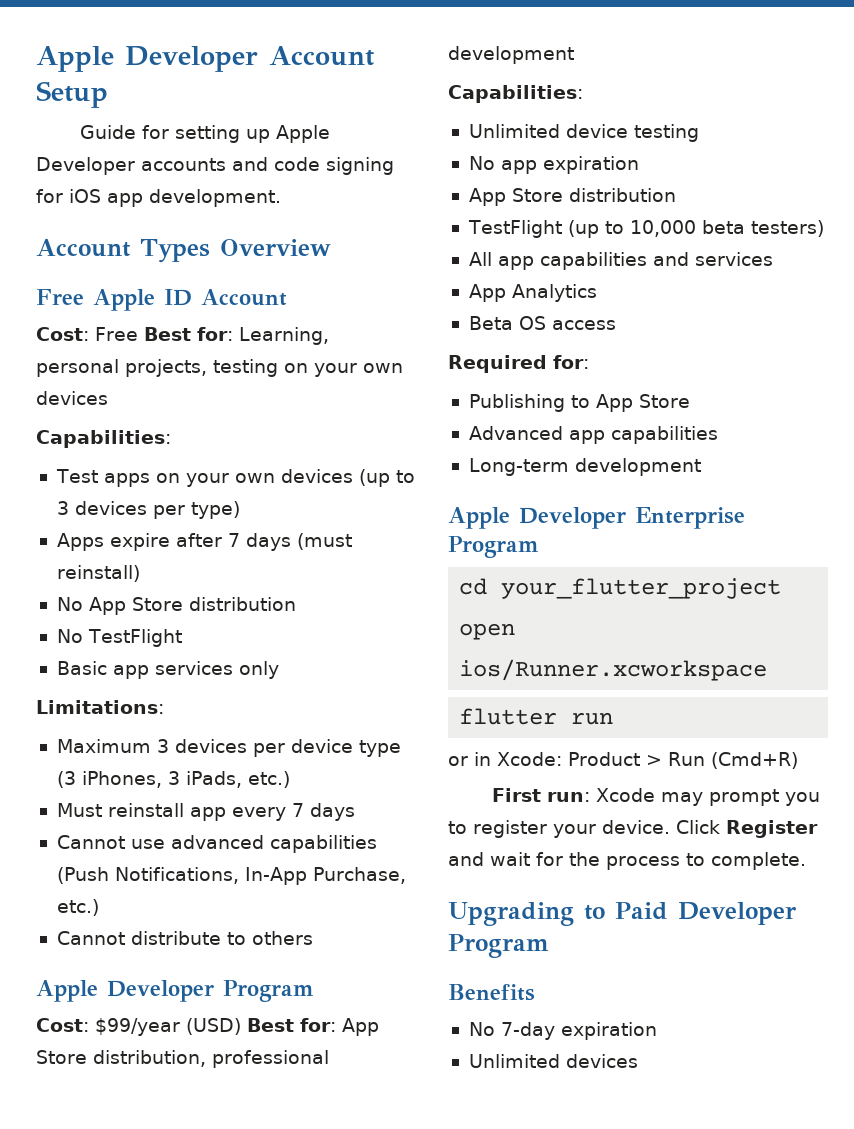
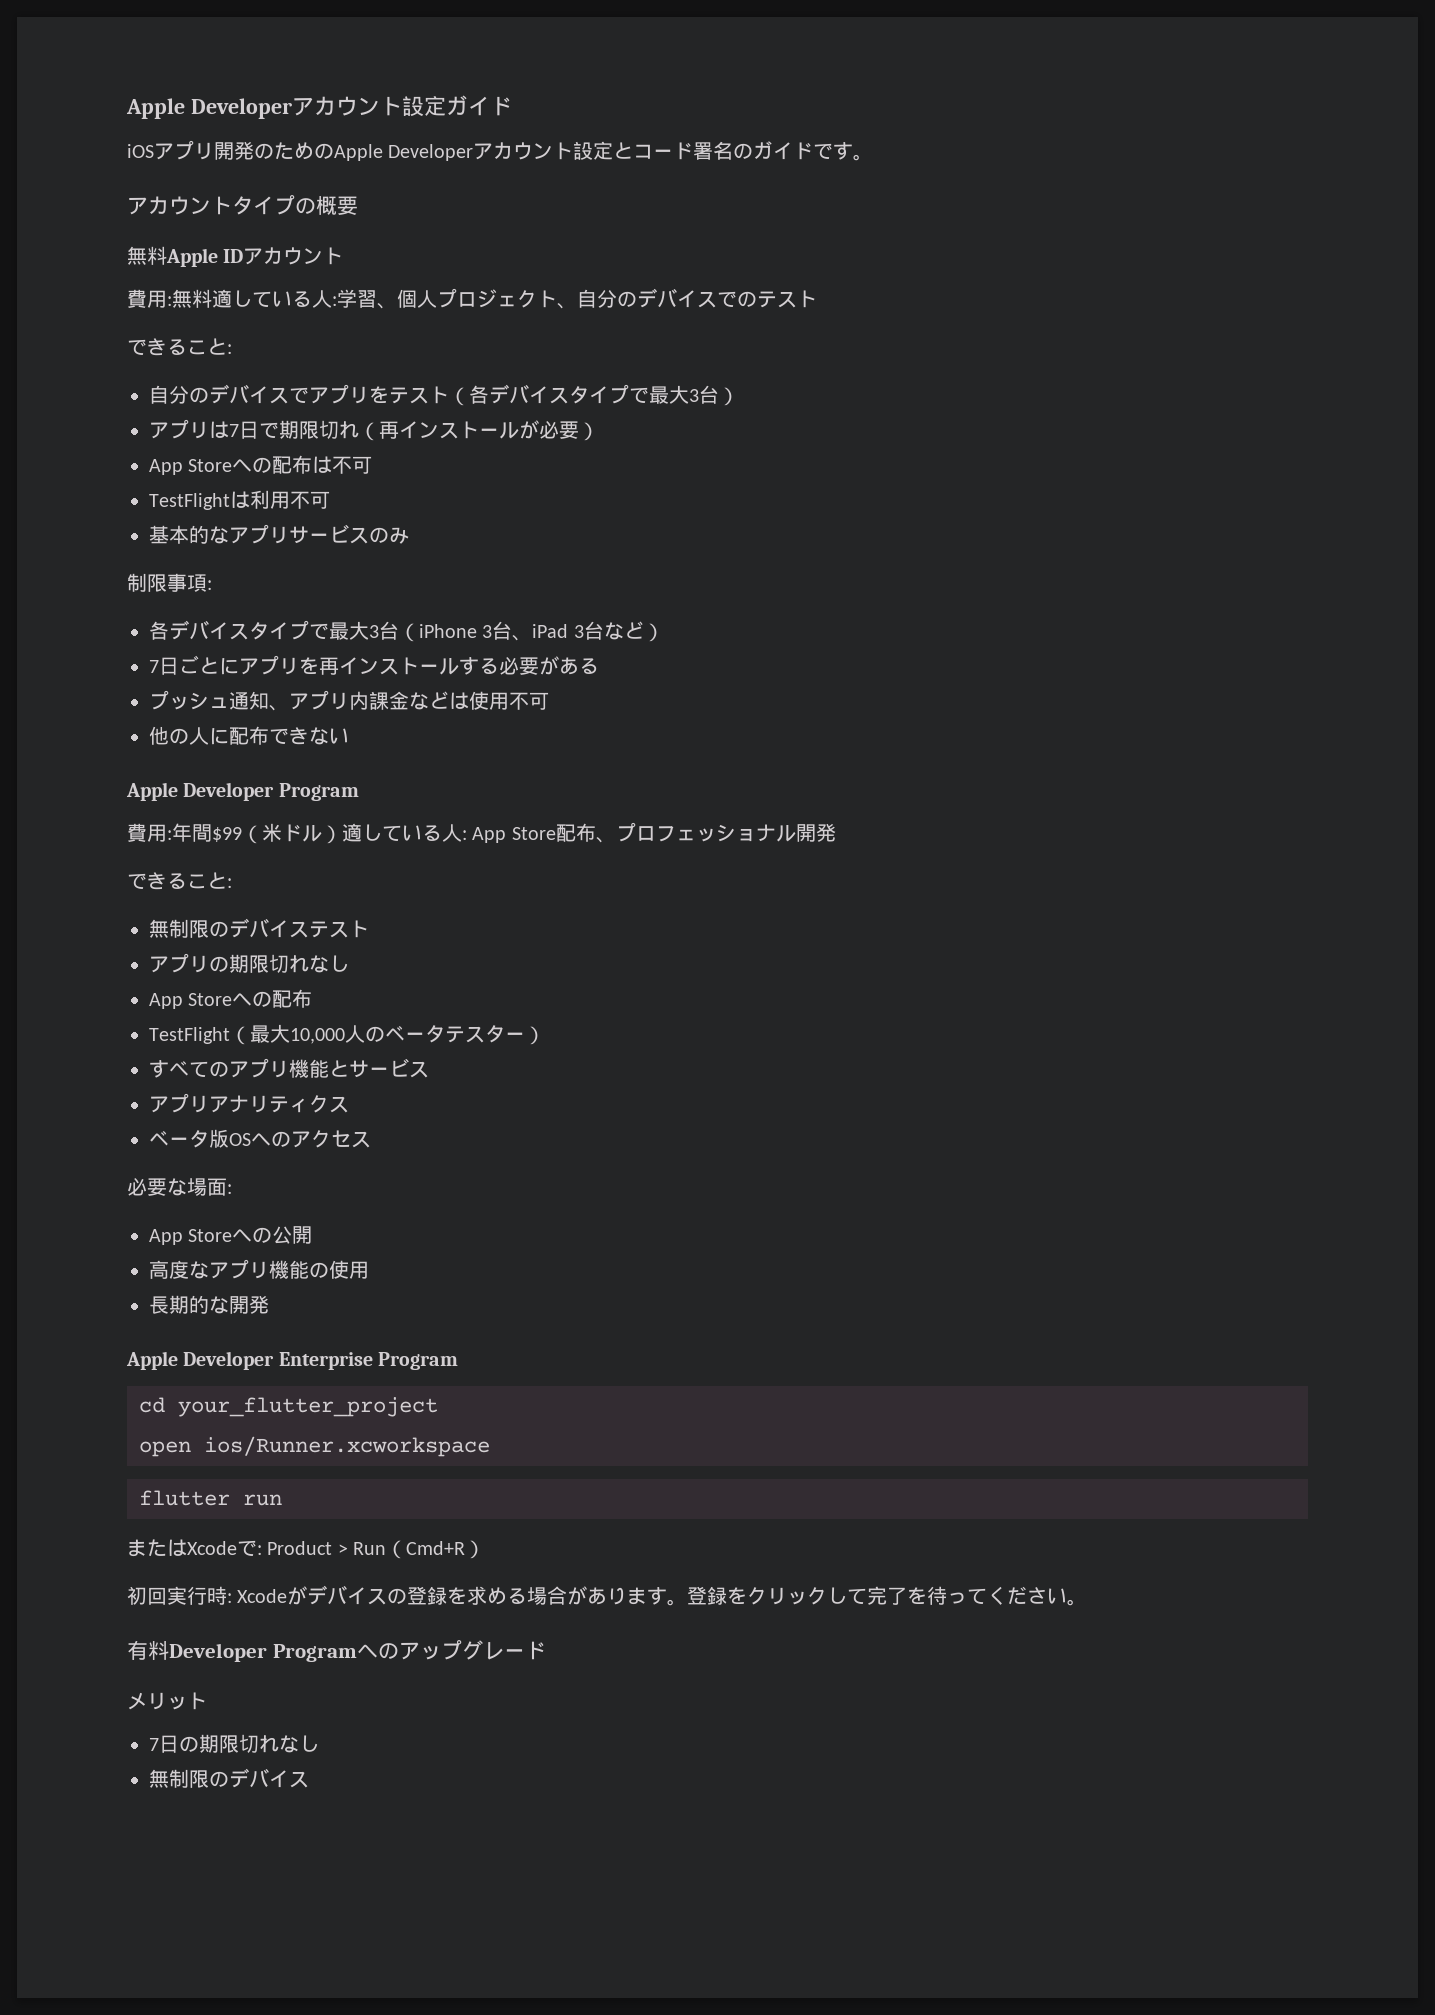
- Apple Developer Account Setup
- Guide for setting up Apple Developer accounts and code signing for iOS app development.
- Account Types Overview
- Free Apple ID Account
- Cost: Free Best for: Learning, personal projects, testing on your own devices
- Capabilities:
- Test apps on your own devices (up to 3 devices per type)
- Apps expire after 7 days (must reinstall)
- No App Store distribution
- No TestFlight
- Basic app services only
- Limitations:
- Maximum 3 devices per device type (3 iPhones, 3 iPads, etc.)
- Must reinstall app every 7 days
- Cannot use advanced capabilities (Push Notifications, In-App Purchase, etc.)
- Cannot distribute to others
+ Apple Developerアカウント設定ガイド
+ iOSアプリ開発のためのApple Developerアカウント設定とコード署名のガイドです。
+ アカウントタイプの概要
+ 無料Apple IDアカウント
+ 費用:無料適している人:学習、個人プロジェクト、自分のデバイスでのテスト
+ できること:
+ 自分のデバイスでアプリをテスト（各デバイスタイプで最大3台）
+ アプリは7日で期限切れ（再インストールが必要）
+ App Storeへの配布は不可
+ TestFlightは利用不可
+ 基本的なアプリサービスのみ
+ 制限事項:
+ 各デバイスタイプで最大3台（iPhone 3台、iPad 3台など）
+ 7日ごとにアプリを再インストールする必要がある
+ プッシュ通知、アプリ内課金などは使用不可
+ 他の人に配布できない
  Apple Developer Program
- Cost: $99/year (USD) Best for: App Store distribution, professional development
- Capabilities:
- Unlimited device testing
- No app expiration
- App Store distribution
- TestFlight (up to 10,000 beta testers)
- All app capabilities and services
- App Analytics
- Beta OS access
- Required for:
- Publishing to App Store
- Advanced app capabilities
- Long-term development
+ 費用:年間$99（米ドル）適している人: App Store配布、プロフェッショナル開発
+ できること:
+ 無制限のデバイステスト
+ アプリの期限切れなし
+ App Storeへの配布
+ TestFlight（最大10,000人のベータテスター）
+ すべてのアプリ機能とサービス
+ アプリアナリティクス
+ ベータ版OSへのアクセス
+ 必要な場面:
+ App Storeへの公開
+ 高度なアプリ機能の使用
+ 長期的な開発
- or in Xcode: Product > Run (Cmd+R)
- First run: Xcode may prompt you to register your device. Click Register and wait for the process to complete.
- Upgrading to Paid Developer Program
- Benefits
- No 7-day expiration
- Unlimited devices
+ またはXcodeで: Product > Run（Cmd+R）
+ 初回実行時: Xcodeがデバイスの登録を求める場合があります。登録をクリックして完了を待ってください。
+ 有料Developer Programへのアップグレード
+ メリット
+ 7日の期限切れなし
+ 無制限のデバイス

